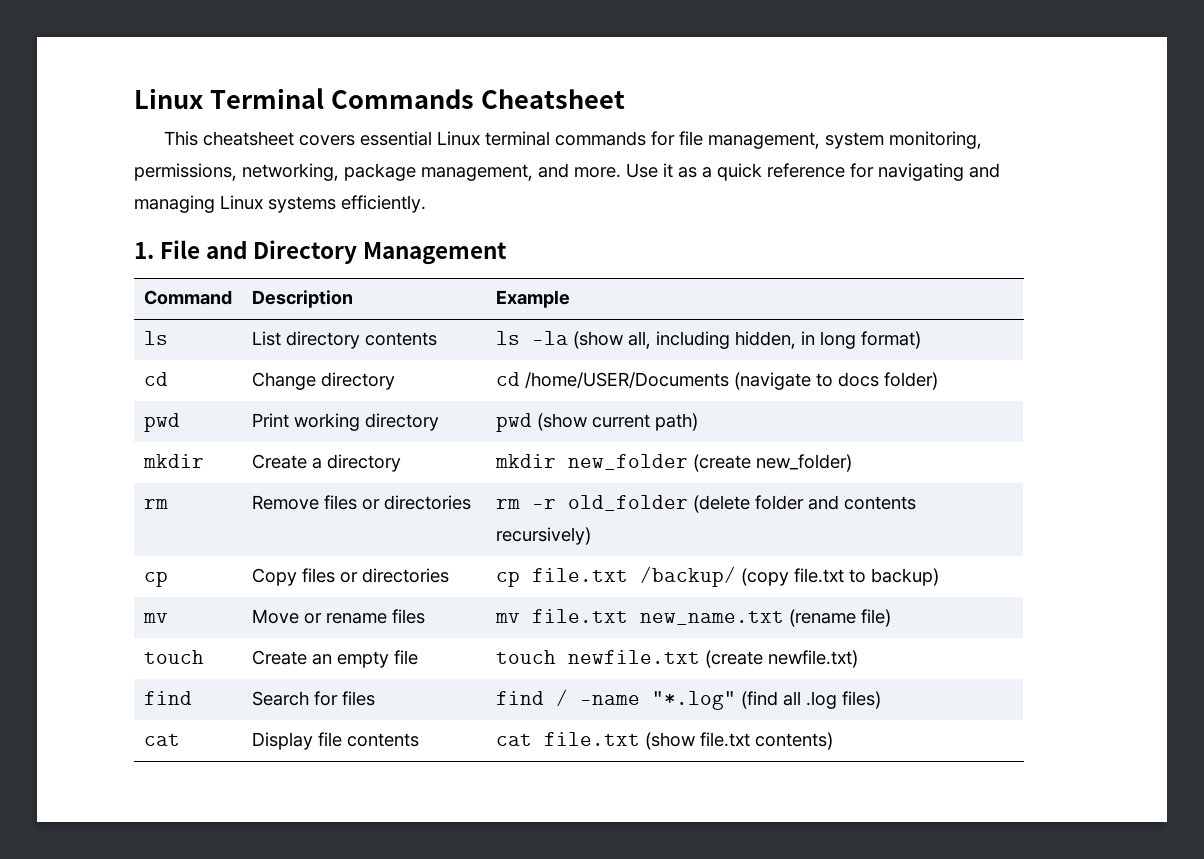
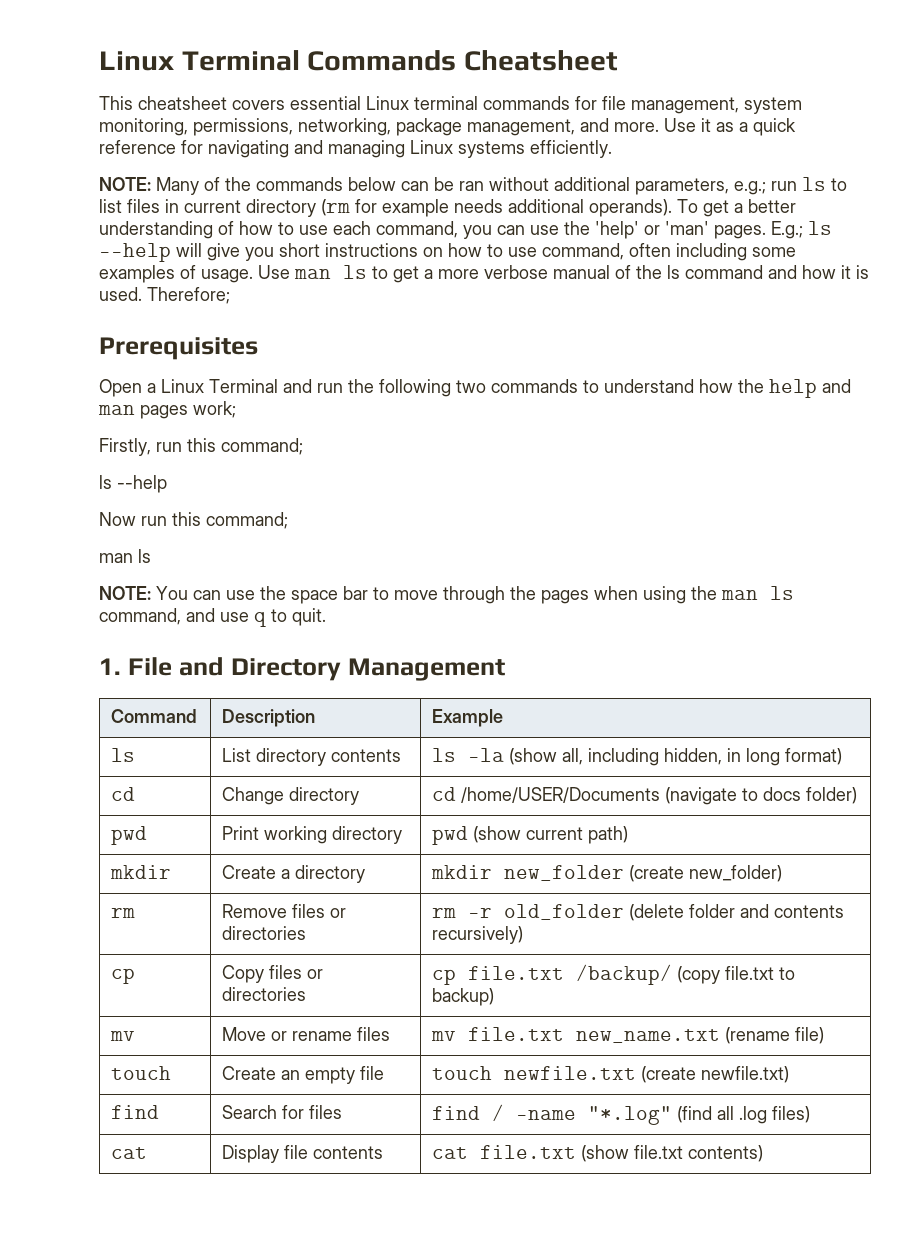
+ NOTE: Many of the commands below can be ran without additional parameters, e.g.; run ls to list files in current directory (rm for example needs additional operands). To get a better understanding of how to use each command, you can use the 'help' or 'man' pages. E.g.; ls --help will give you short instructions on how to use command, often including some examples of usage. Use man ls to get a more verbose manual of the ls command and how it is used. Therefore;
+ Prerequisites
+ Open a Linux Terminal and run the following two commands to understand how the help and man pages work;
+ Firstly, run this command;
+ ls --help
+ Now run this command;
+ man ls
+ NOTE: You can use the space bar to move through the pages when using the man ls command, and use q to quit.

